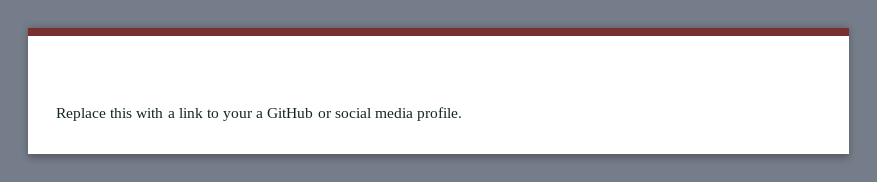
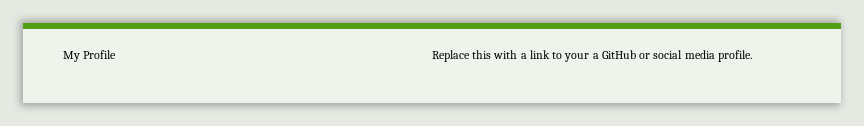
+ My Profile

